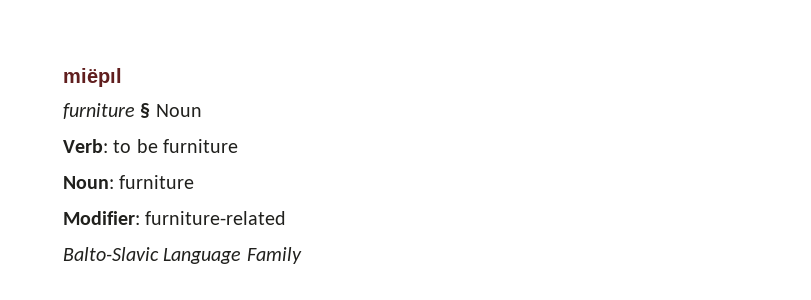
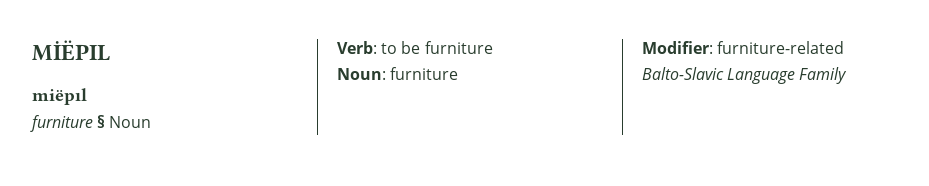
+ MİËPIL

